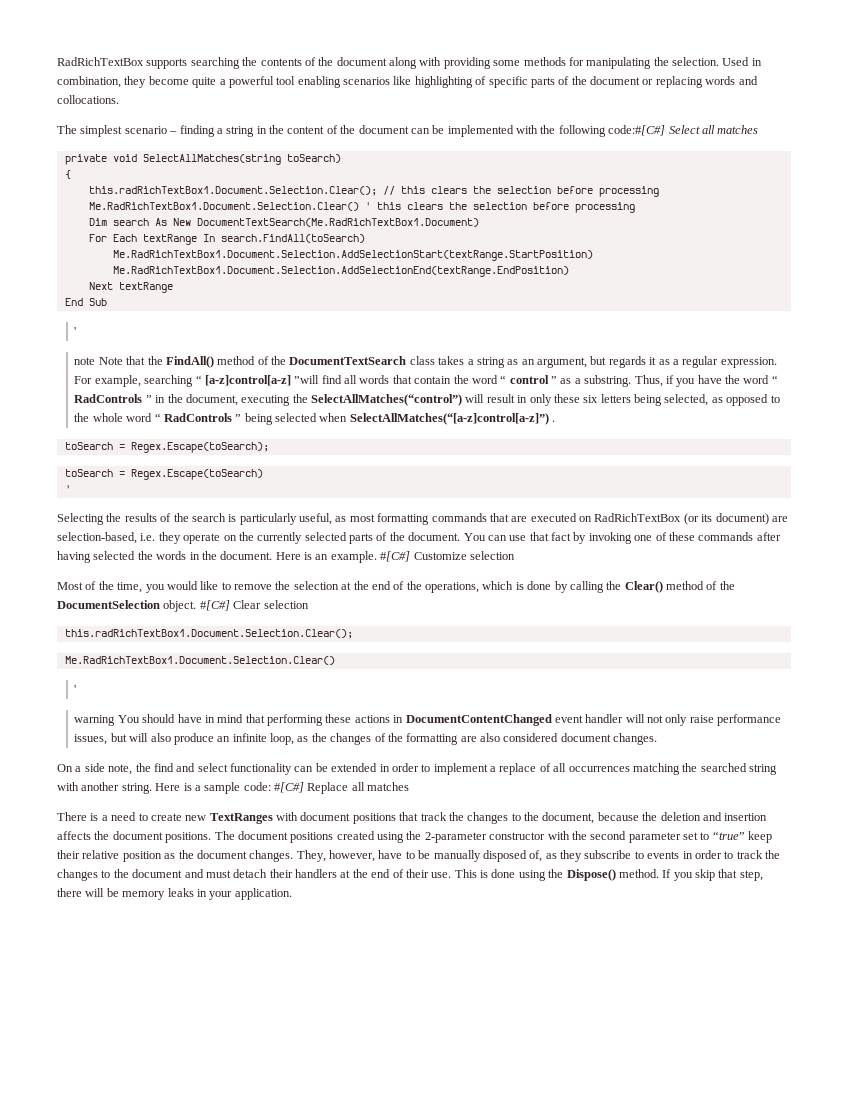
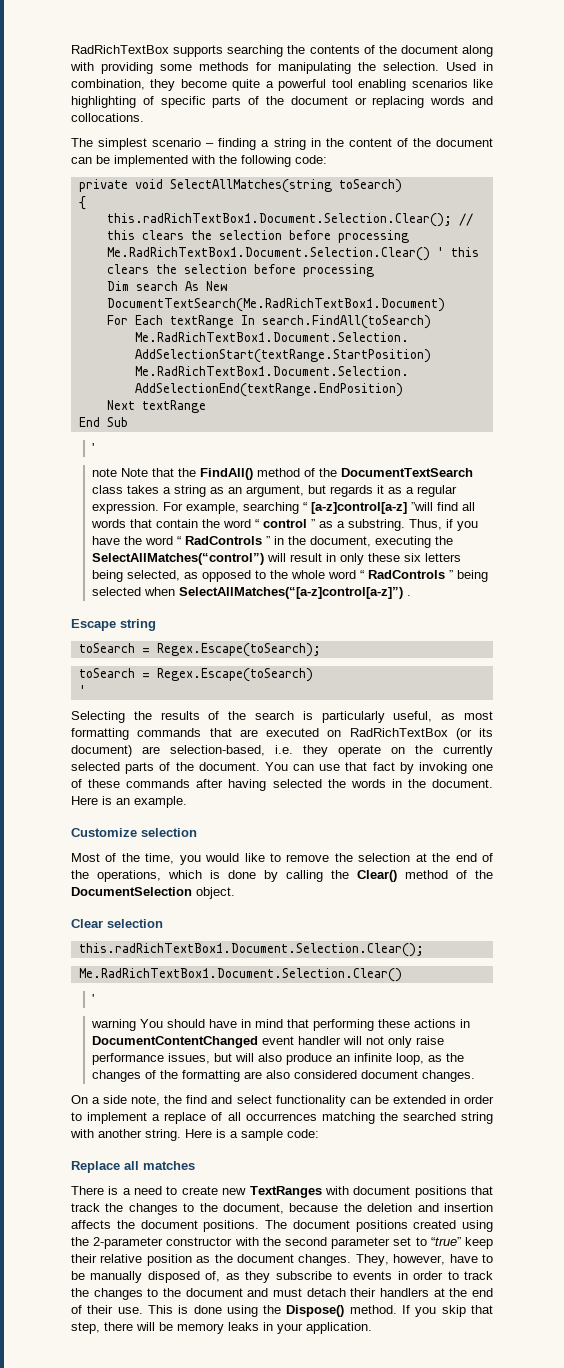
- The simplest scenario – finding a string in the content of the document can be implemented with the following code:#[C#] Select all matches
+ The simplest scenario – finding a string in the content of the document can be implemented with the following code:
+ Escape string
- Here is an example. #[C#] Customize selection
+ Here is an example.
+ Customize selection
- Most of the time, you would like to remove the selection at the end of the operations, which is done by calling the Clear() method of the DocumentSelection object. #[C#] Clear selection
+ Most of the time, you would like to remove the selection at the end of the operations, which is done by calling the Clear() method of the DocumentSelection object.
+ Clear selection
- Here is a sample code: #[C#] Replace all matches
+ Here is a sample code:
+ Replace all matches

